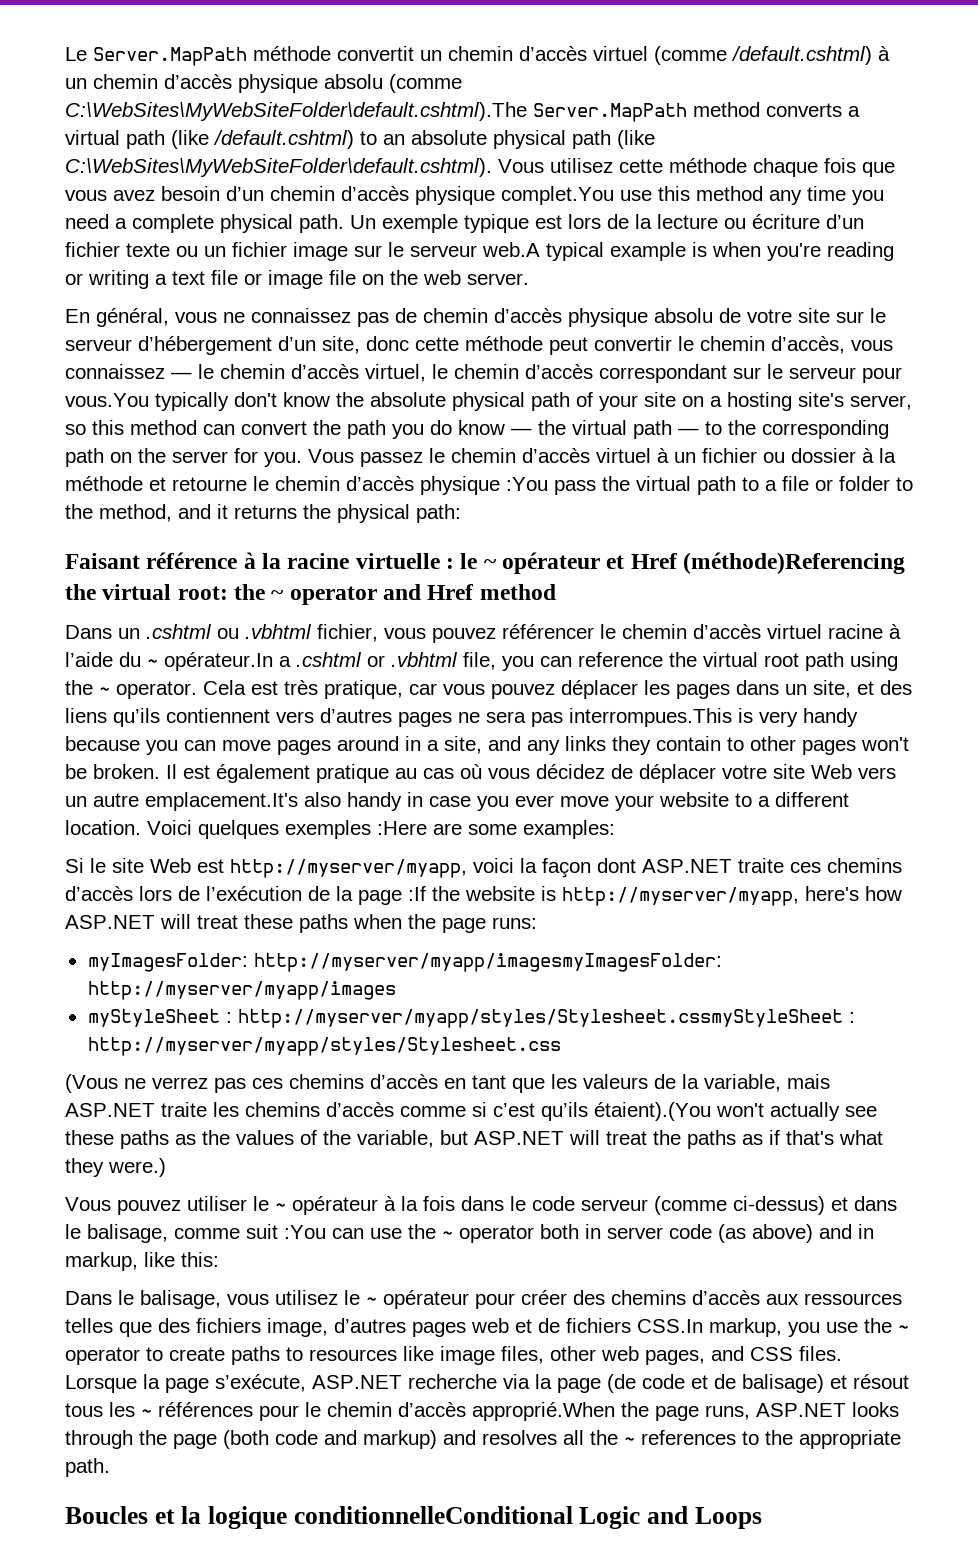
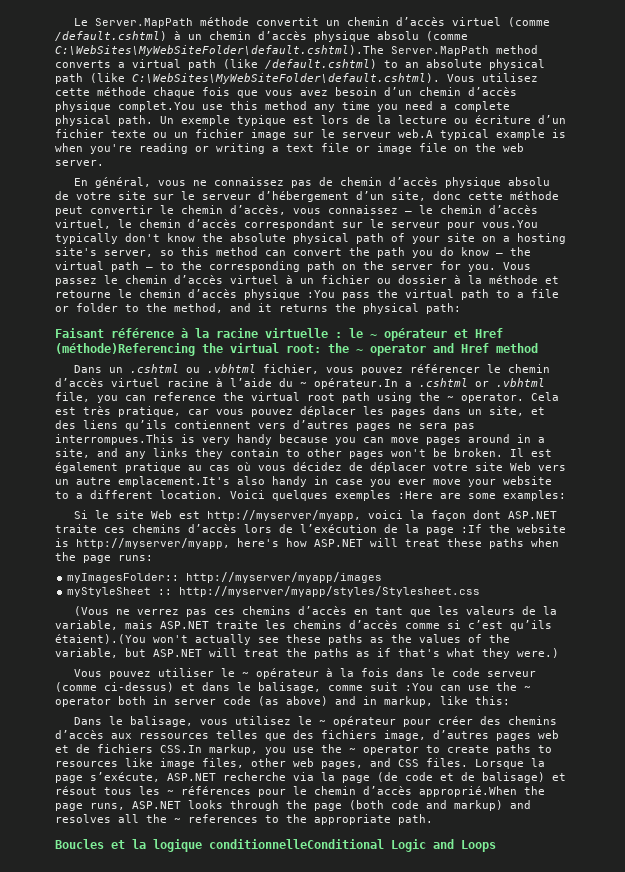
- myImagesFolder: http://myserver/myapp/imagesmyImagesFolder: http://myserver/myapp/images
+ myImagesFolder:: http://myserver/myapp/images
- myStyleSheet : http://myserver/myapp/styles/Stylesheet.cssmyStyleSheet : http://myserver/myapp/styles/Stylesheet.css
+ myStyleSheet :: http://myserver/myapp/styles/Stylesheet.css

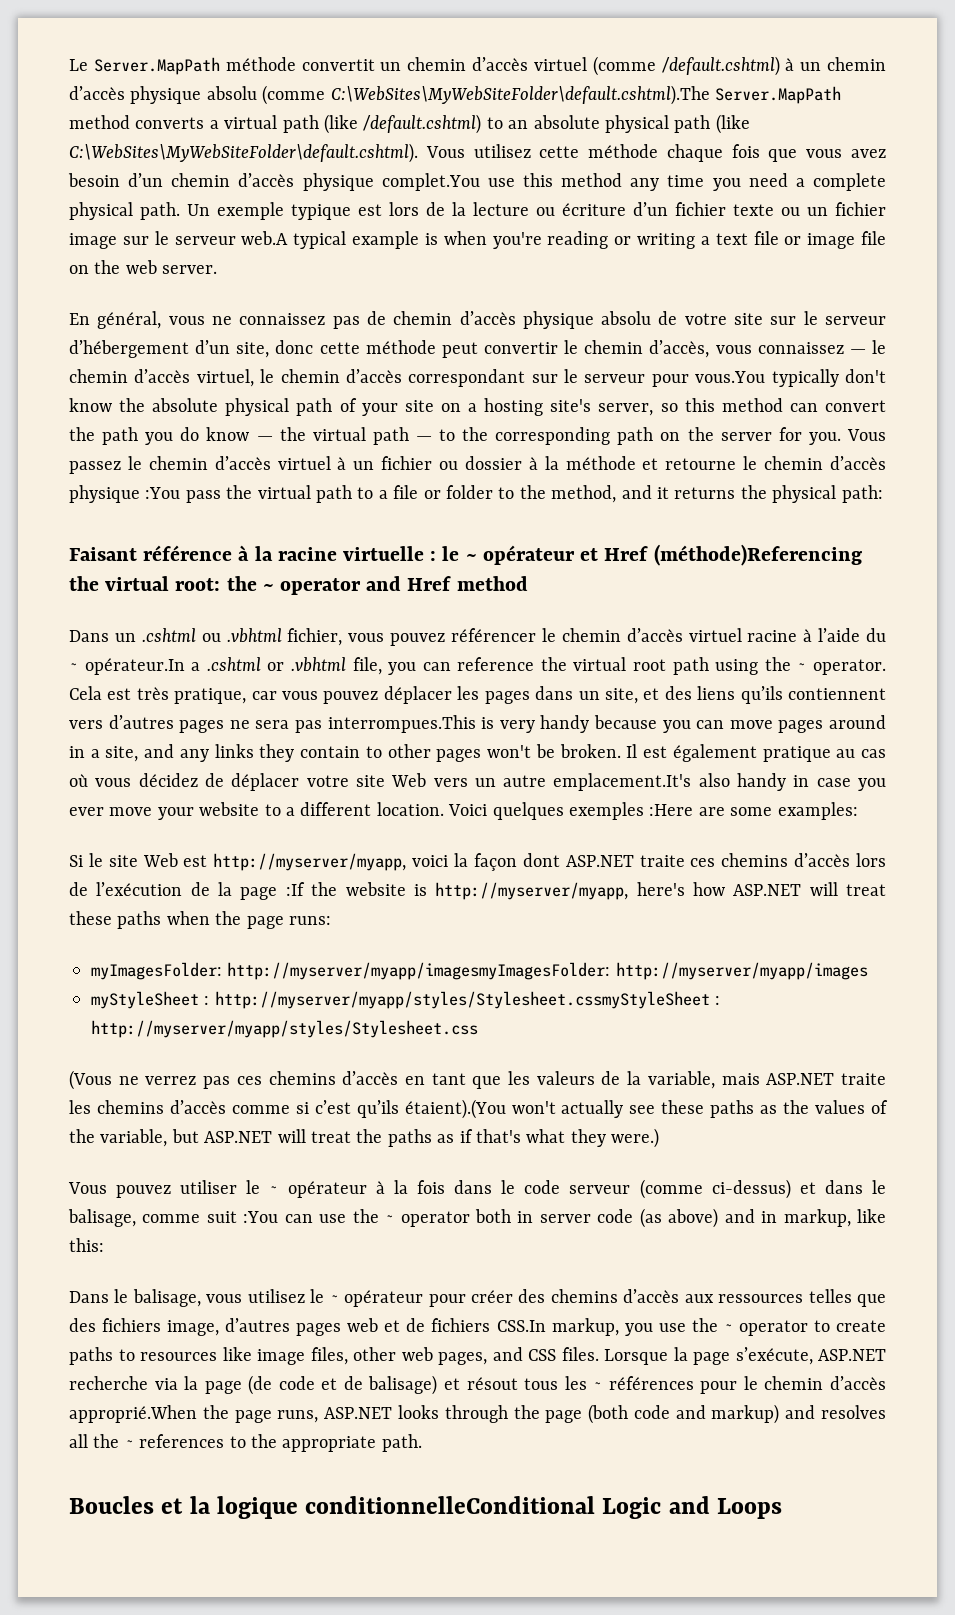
- myImagesFolder:: http://myserver/myapp/images
+ myImagesFolder: http://myserver/myapp/imagesmyImagesFolder: http://myserver/myapp/images
- myStyleSheet :: http://myserver/myapp/styles/Stylesheet.css
+ myStyleSheet : http://myserver/myapp/styles/Stylesheet.cssmyStyleSheet : http://myserver/myapp/styles/Stylesheet.css

